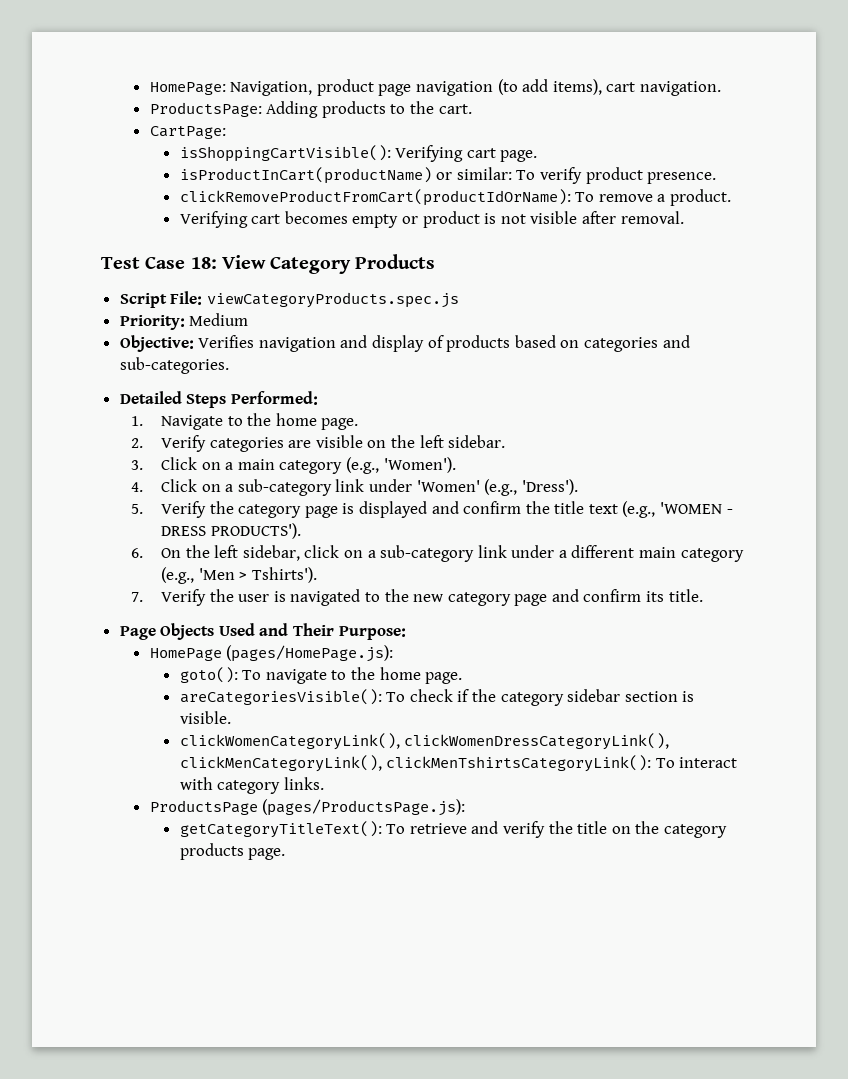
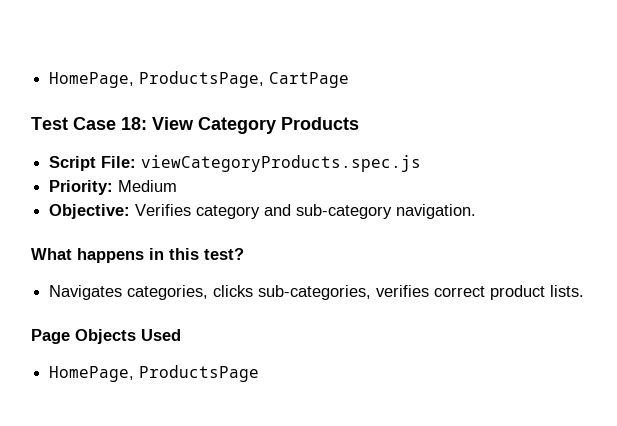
- HomePage: Navigation, product page navigation (to add items), cart navigation.
- ProductsPage: Adding products to the cart.
- CartPage:
- isShoppingCartVisible(): Verifying cart page.
- isProductInCart(productName) or similar: To verify product presence.
- clickRemoveProductFromCart(productIdOrName): To remove a product.
- Verifying cart becomes empty or product is not visible after removal.
+ HomePage, ProductsPage, CartPage
- Objective: Verifies navigation and display of products based on categories and sub-categories.
- Detailed Steps Performed:
- 1. Navigate to the home page.
- 2. Verify categories are visible on the left sidebar.
- 3. Click on a main category (e.g., 'Women').
- 4. Click on a sub-category link under 'Women' (e.g., 'Dress').
- 5. Verify the category page is displayed and confirm the title text (e.g., 'WOMEN - DRESS PRODUCTS').
- 6. On the left sidebar, click on a sub-category link under a different main category (e.g., 'Men > Tshirts').
- 7. Verify the user is navigated to the new category page and confirm its title.
- Page Objects Used and Their Purpose:
- HomePage (pages/HomePage.js):
- goto(): To navigate to the home page.
- areCategoriesVisible(): To check if the category sidebar section is visible.
- clickWomenCategoryLink(), clickWomenDressCategoryLink(), clickMenCategoryLink(), clickMenTshirtsCategoryLink(): To interact with category links.
- ProductsPage (pages/ProductsPage.js):
- getCategoryTitleText(): To retrieve and verify the title on the category products page.
+ Objective: Verifies category and sub-category navigation.
+ What happens in this test?
+ Navigates categories, clicks sub-categories, verifies correct product lists.
+ Page Objects Used
+ HomePage, ProductsPage

